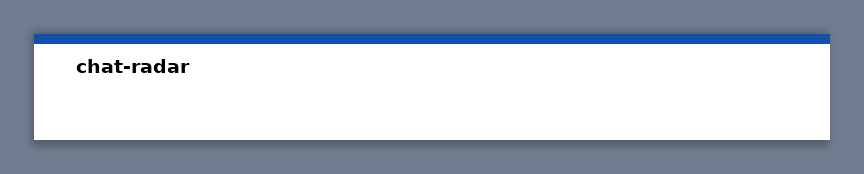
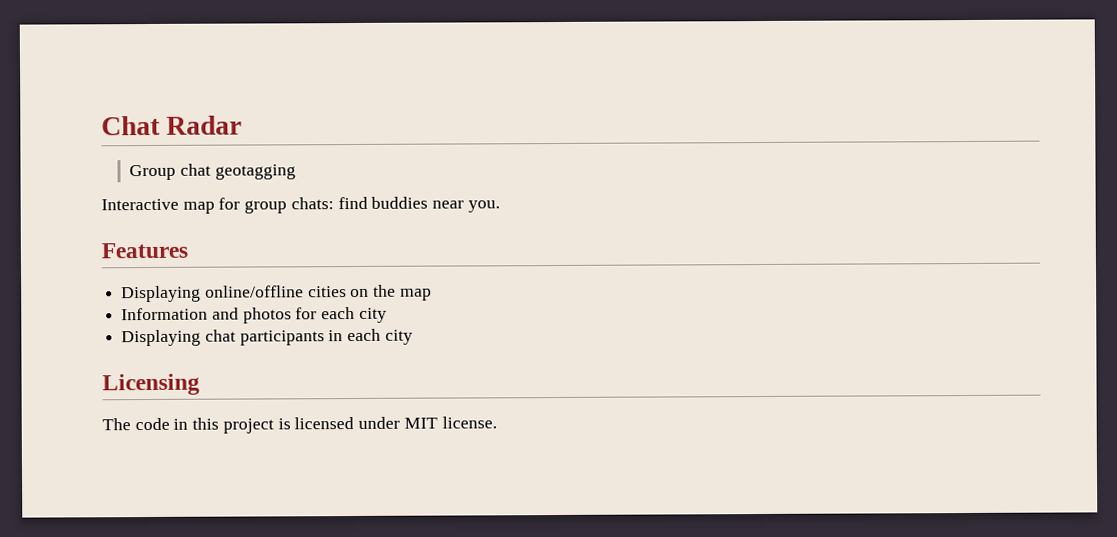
- chat-radar
+ Chat Radar
+ Group chat geotagging
+ Interactive map for group chats: find buddies near you.
+ Features
+ Displaying online/offline cities on the map
+ Information and photos for each city
+ Displaying chat participants in each city
+ Licensing
+ The code in this project is licensed under MIT license.

